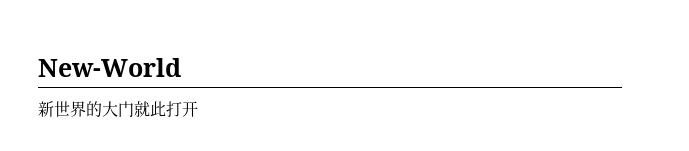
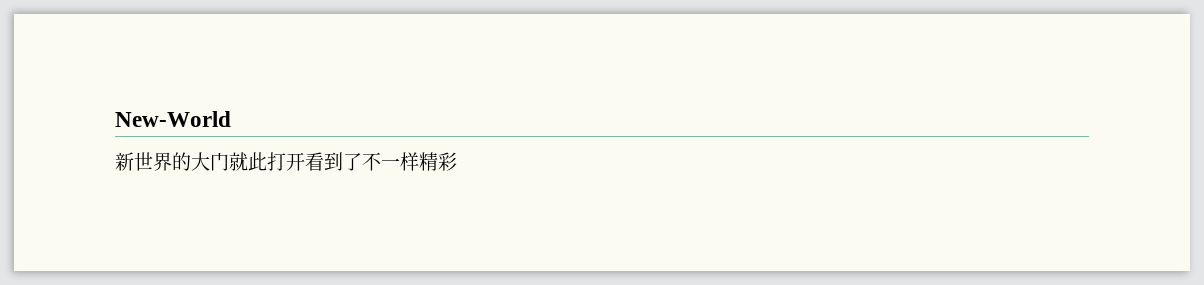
- 新世界的大门就此打开
+ 新世界的大门就此打开看到了不一样精彩

